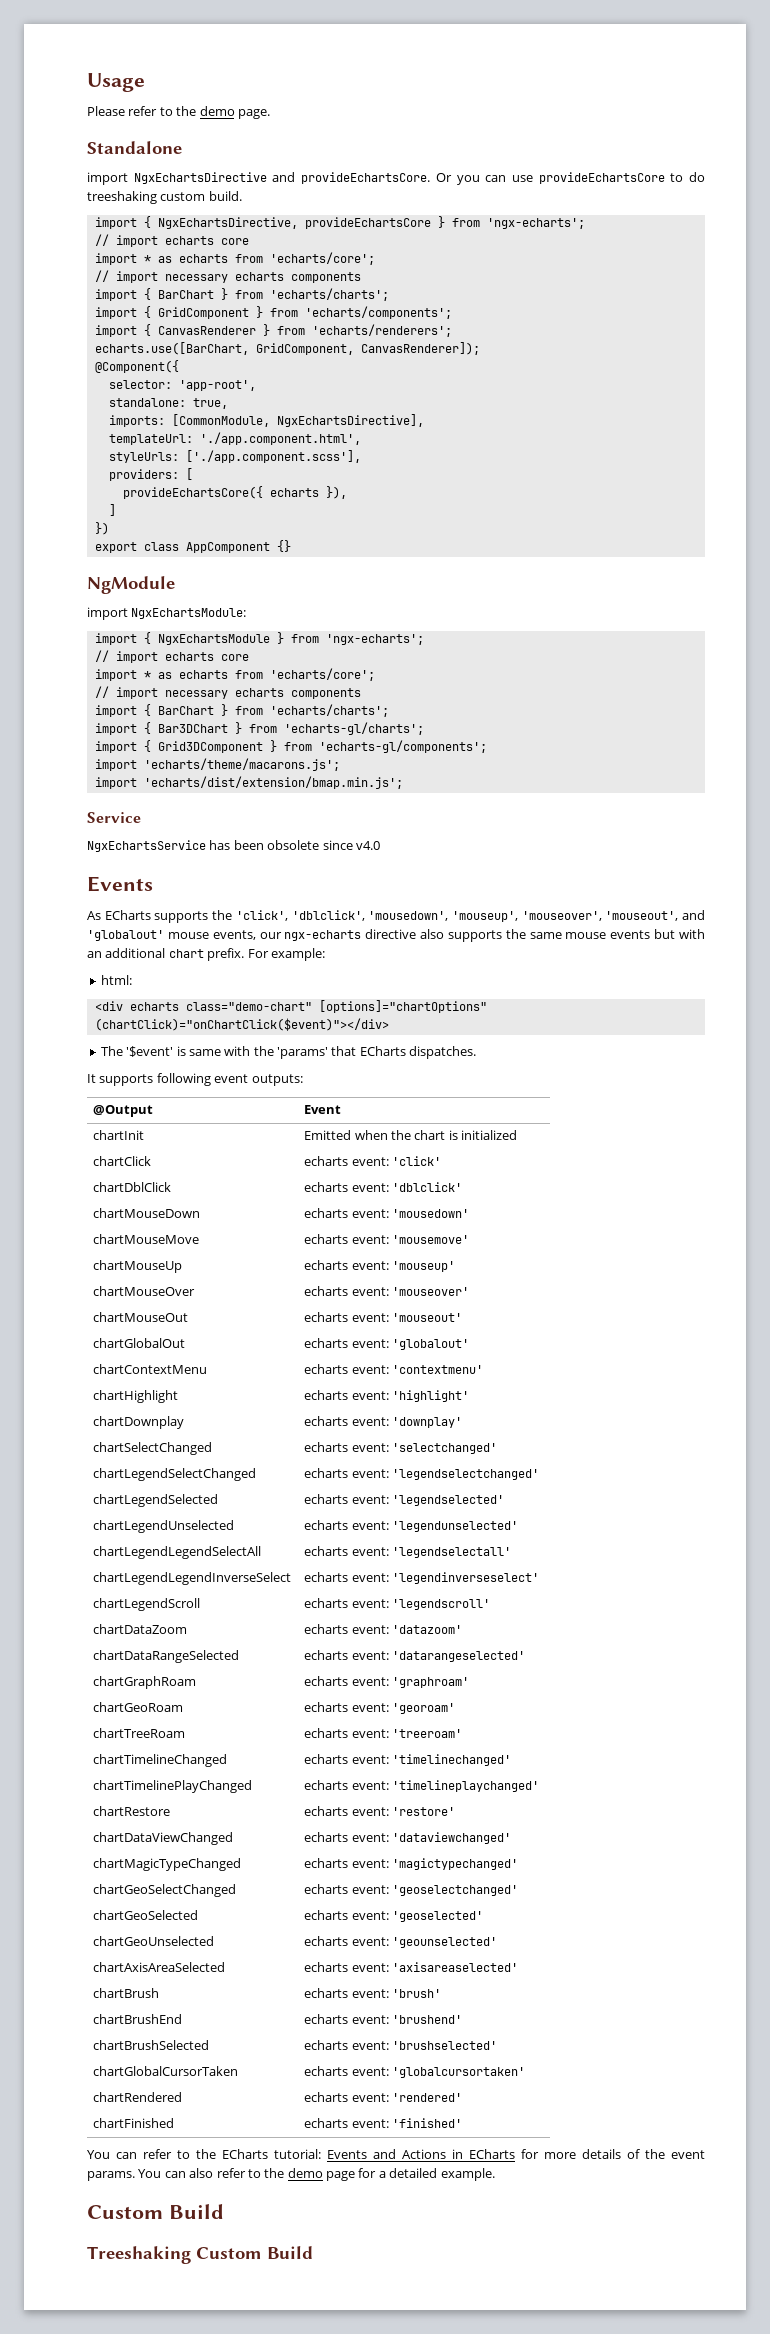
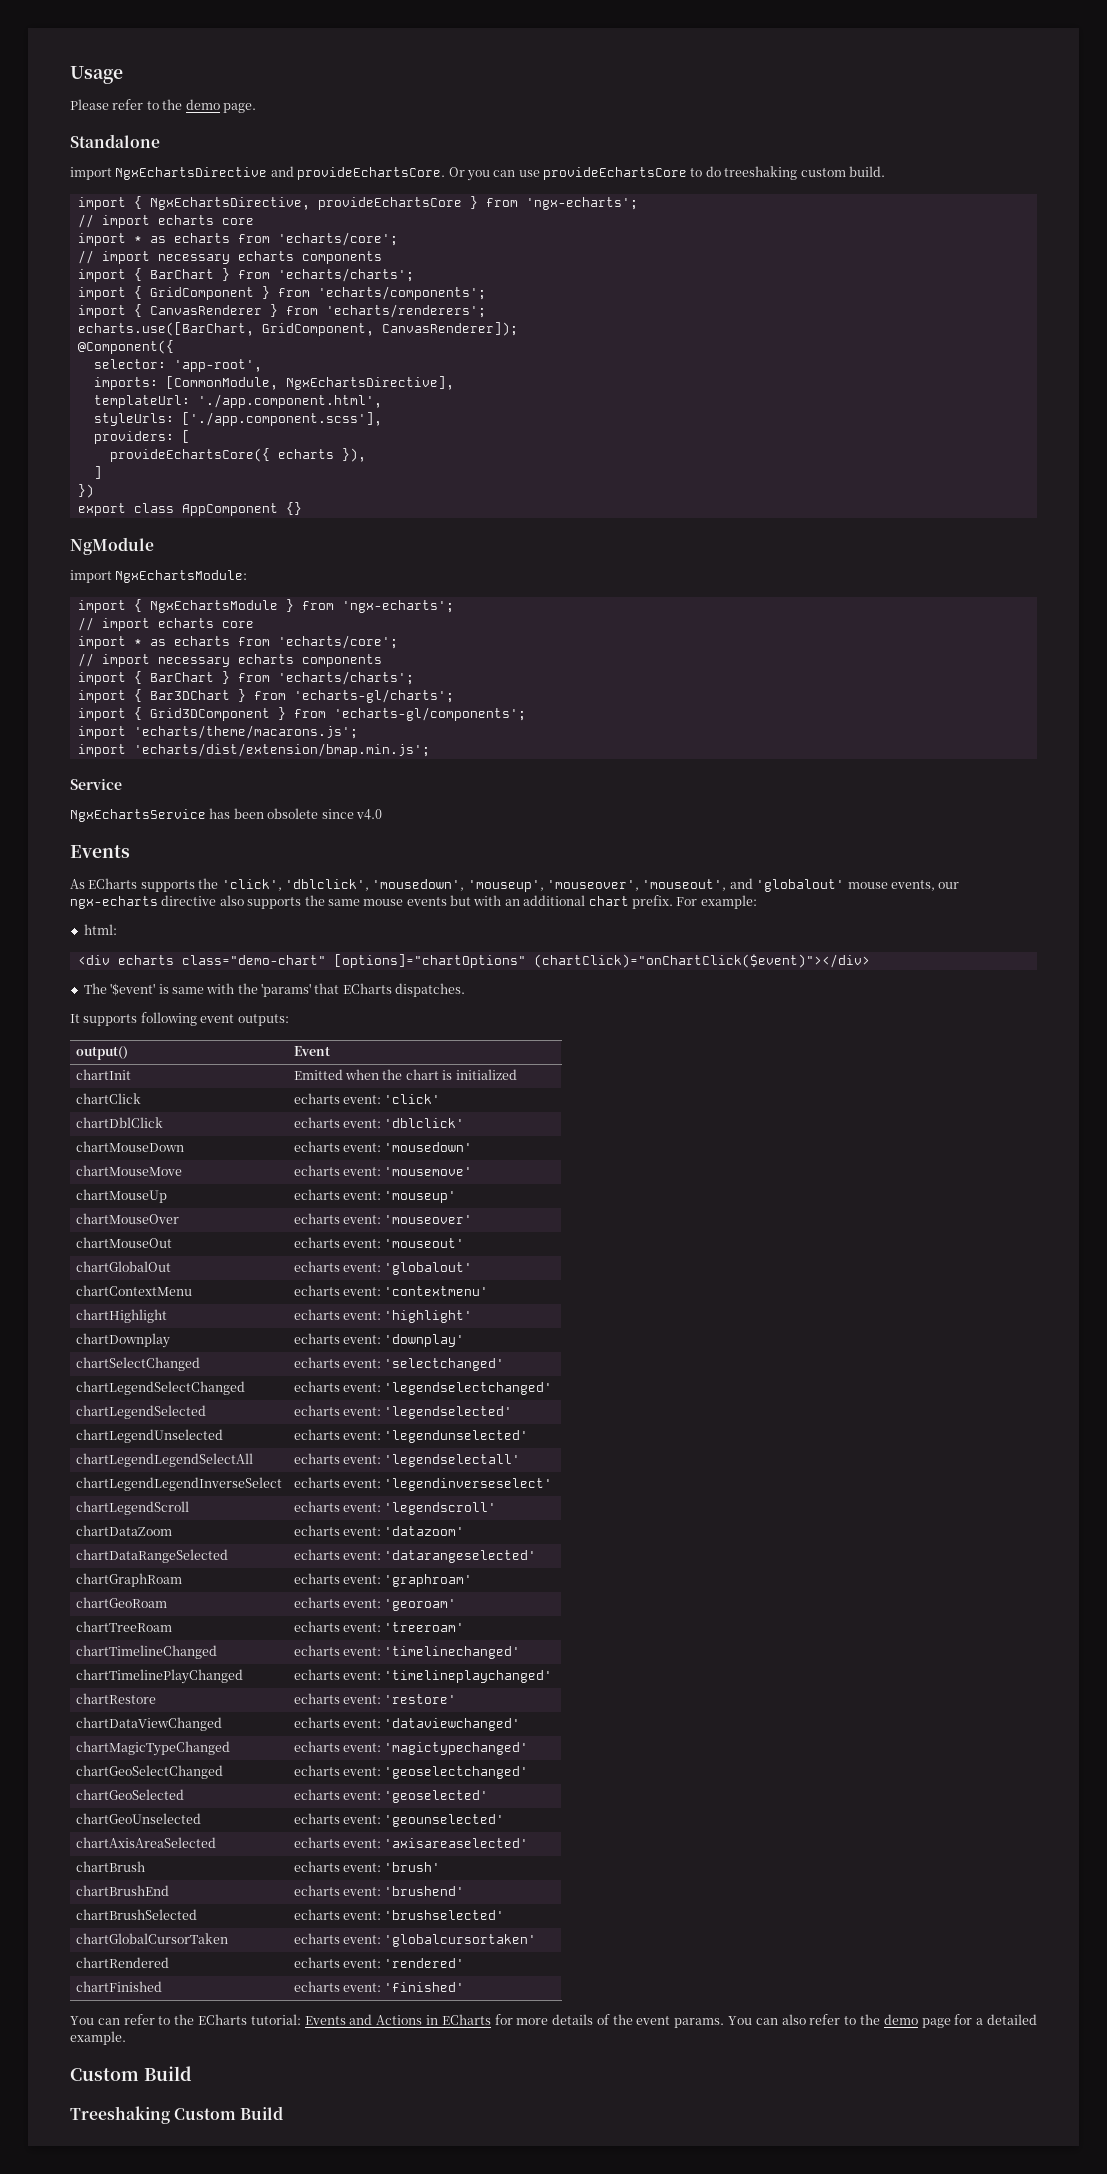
- standalone: true,
- @Output | Event
+ output() | Event

